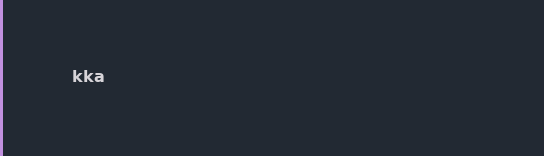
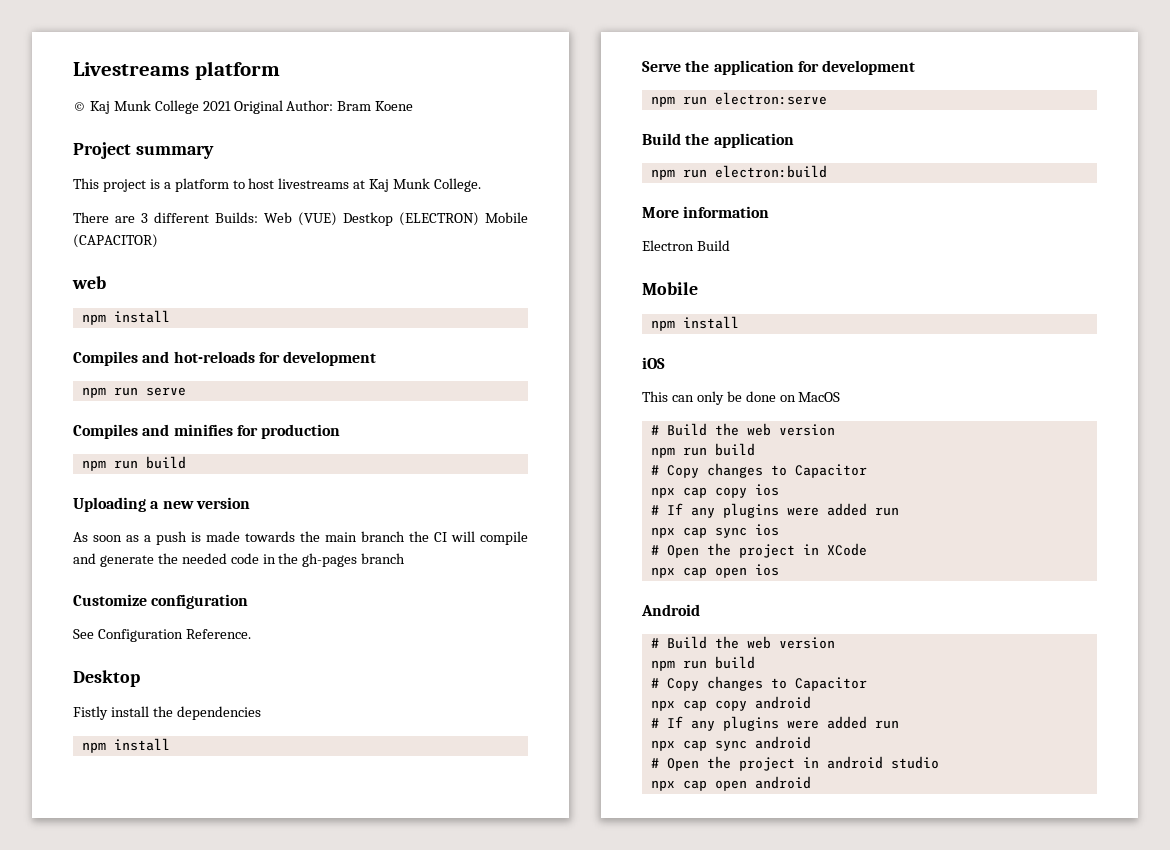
- kka
+ Livestreams platform
+ © Kaj Munk College 2021 Original Author: Bram Koene
+ Project summary
+ This project is a platform to host livestreams at Kaj Munk College.
+ There are 3 different Builds: Web (VUE) Destkop (ELECTRON) Mobile (CAPACITOR)
+ web
+ npm install
+ Compiles and hot-reloads for development
+ npm run serve
+ Compiles and minifies for production
+ npm run build
+ Uploading a new version
+ As soon as a push is made towards the main branch the CI will compile and generate the needed code in the gh-pages branch
+ Customize configuration
+ See Configuration Reference.
+ Desktop
+ Fistly install the dependencies
+ npm install
+ Serve the application for development
+ npm run electron:serve
+ Build the application
+ npm run electron:build
+ More information
+ Electron Build
+ Mobile
+ npm install
+ iOS
+ This can only be done on MacOS
+ # Build the web version
+ npm run build
+ # Copy changes to Capacitor
+ npx cap copy ios
+ # If any plugins were added run
+ npx cap sync ios
+ # Open the project in XCode
+ npx cap open ios
+ Android
+ # Build the web version
+ npm run build
+ # Copy changes to Capacitor
+ npx cap copy android
+ # If any plugins were added run
+ npx cap sync android
+ # Open the project in android studio
+ npx cap open android

